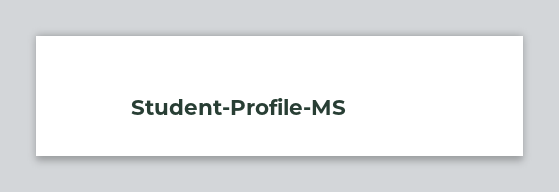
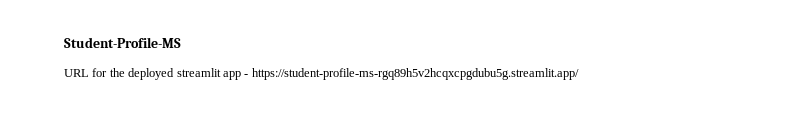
+ URL for the deployed streamlit app - https://student-profile-ms-rgq89h5v2hcqxcpgdubu5g.streamlit.app/

